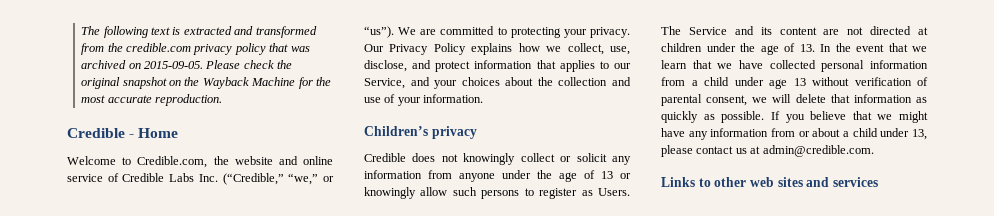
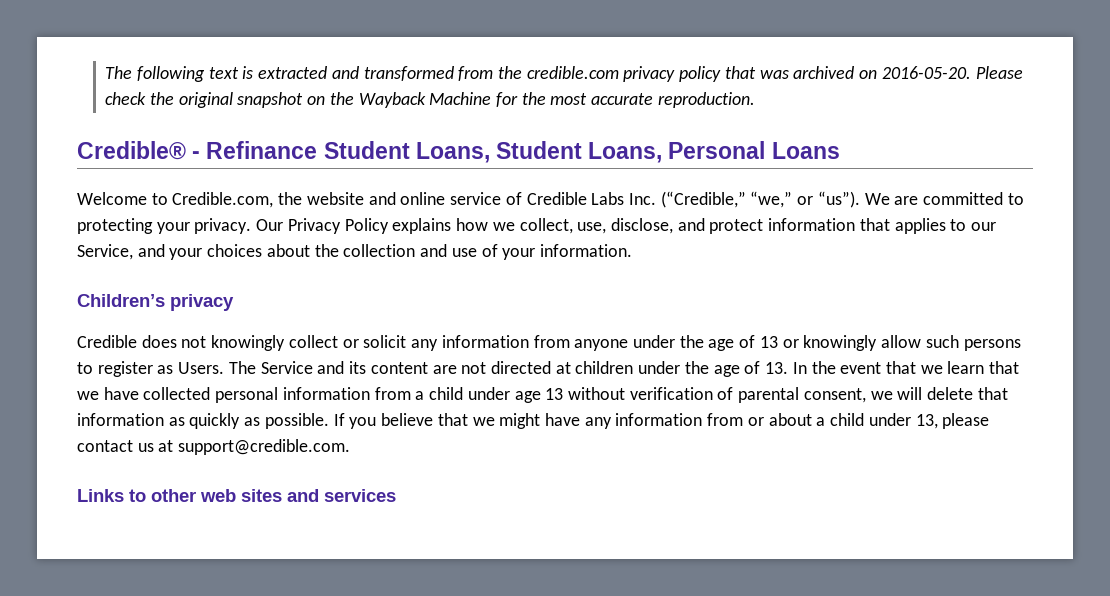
- The following text is extracted and transformed from the credible.com privacy policy that was archived on 2015-09-05.
+ The following text is extracted and transformed from the credible.com privacy policy that was archived on 2016-05-20.
- Credible - Home
+ Credible® - Refinance Student Loans, Student Loans, Personal Loans
- If you believe that we might have any information from or about a child under 13, please contact us at admin@credible.com.
+ If you believe that we might have any information from or about a child under 13, please contact us at support@credible.com.

